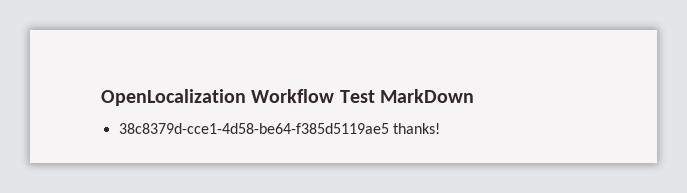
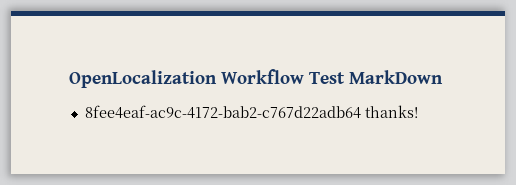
- 38c8379d-cce1-4d58-be64-f385d5119ae5 thanks!
+ 8fee4eaf-ac9c-4172-bab2-c767d22adb64 thanks!

